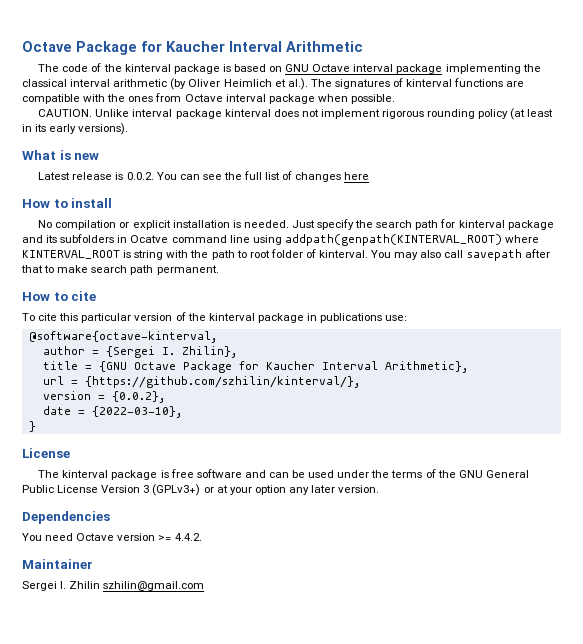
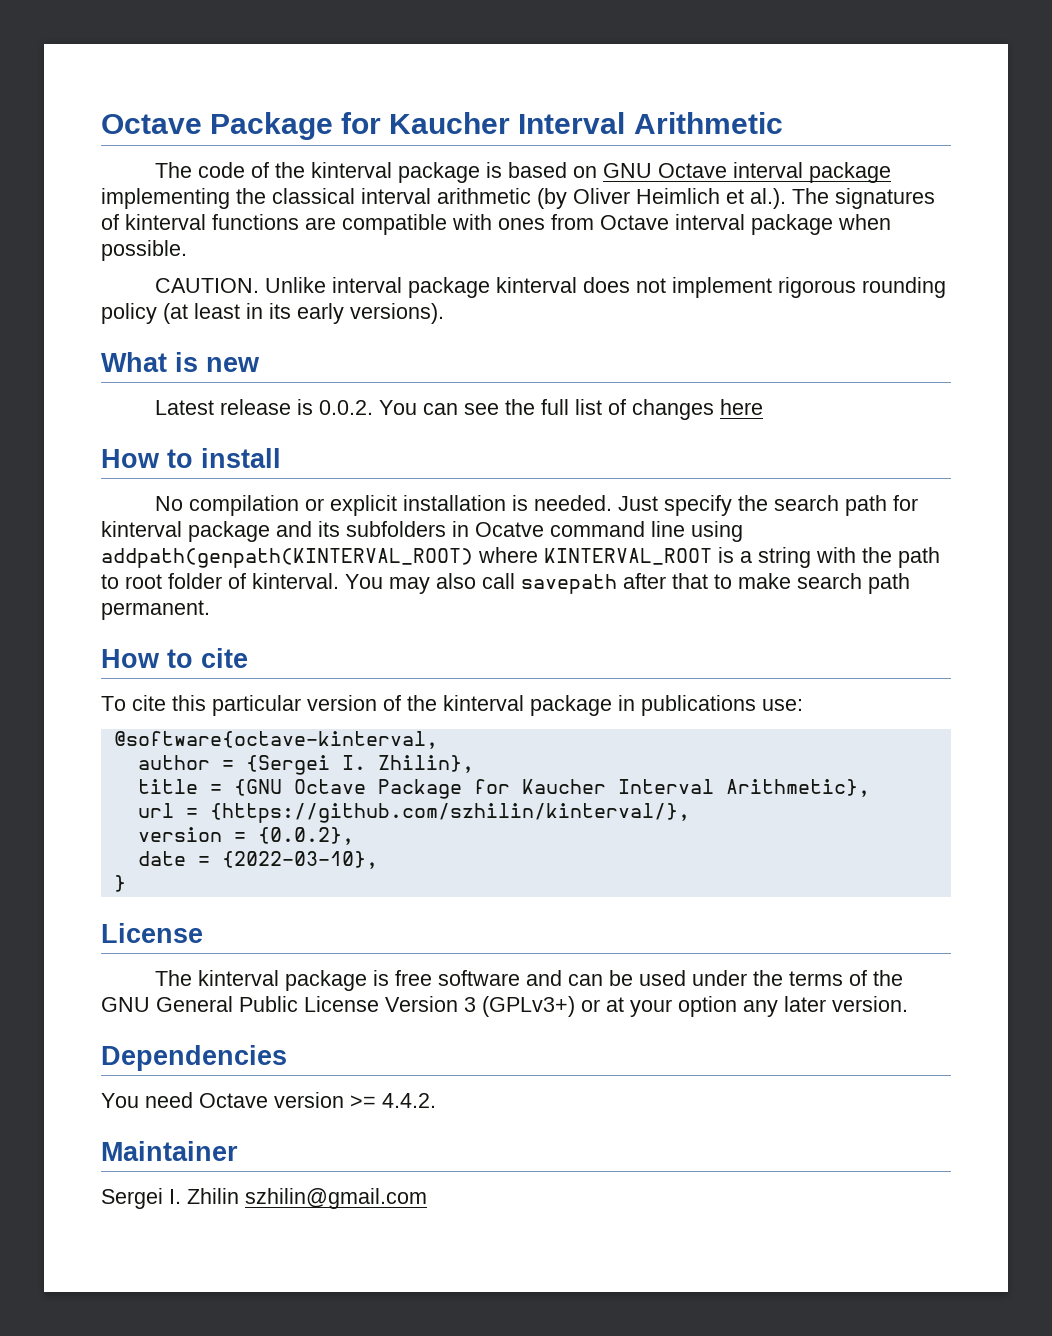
- The code of the kinterval package is based on GNU Octave interval package implementing the classical interval arithmetic (by Oliver Heimlich et al.). The signatures of kinterval functions are compatible with the ones from Octave interval package when possible.
+ The code of the kinterval package is based on GNU Octave interval package implementing the classical interval arithmetic (by Oliver Heimlich et al.). The signatures of kinterval functions are compatible with ones from Octave interval package when possible.
- Just specify the search path for kinterval package and its subfolders in Ocatve command line using addpath(genpath(KINTERVAL_ROOT) where KINTERVAL_ROOT is string with the path to root folder of kinterval.
+ Just specify the search path for kinterval package and its subfolders in Ocatve command line using addpath(genpath(KINTERVAL_ROOT) where KINTERVAL_ROOT is a string with the path to root folder of kinterval.

